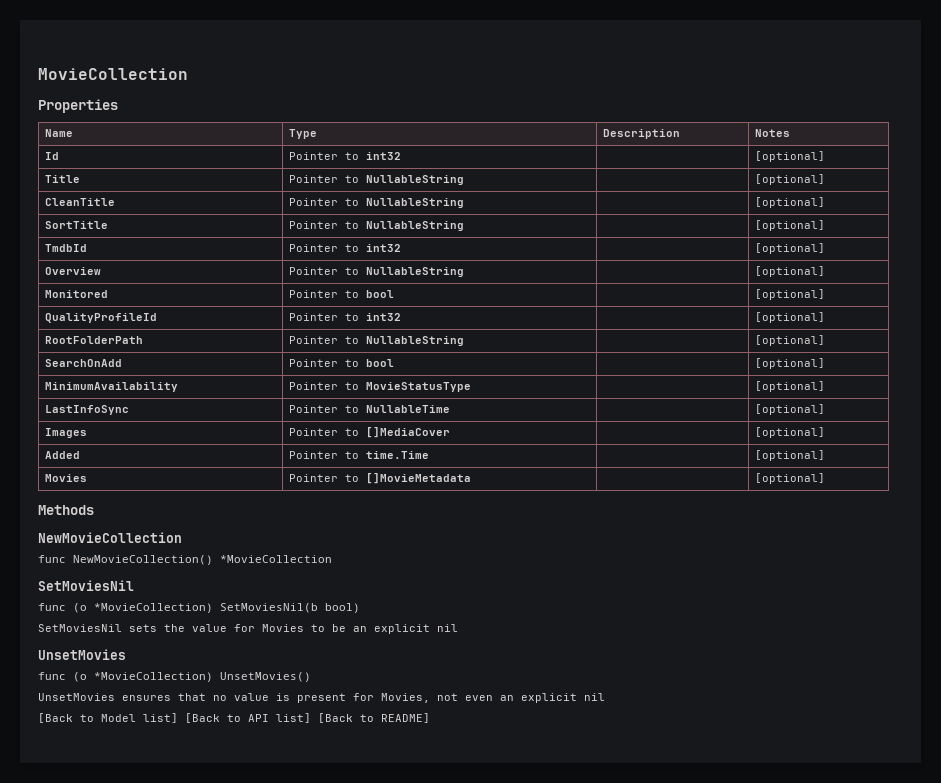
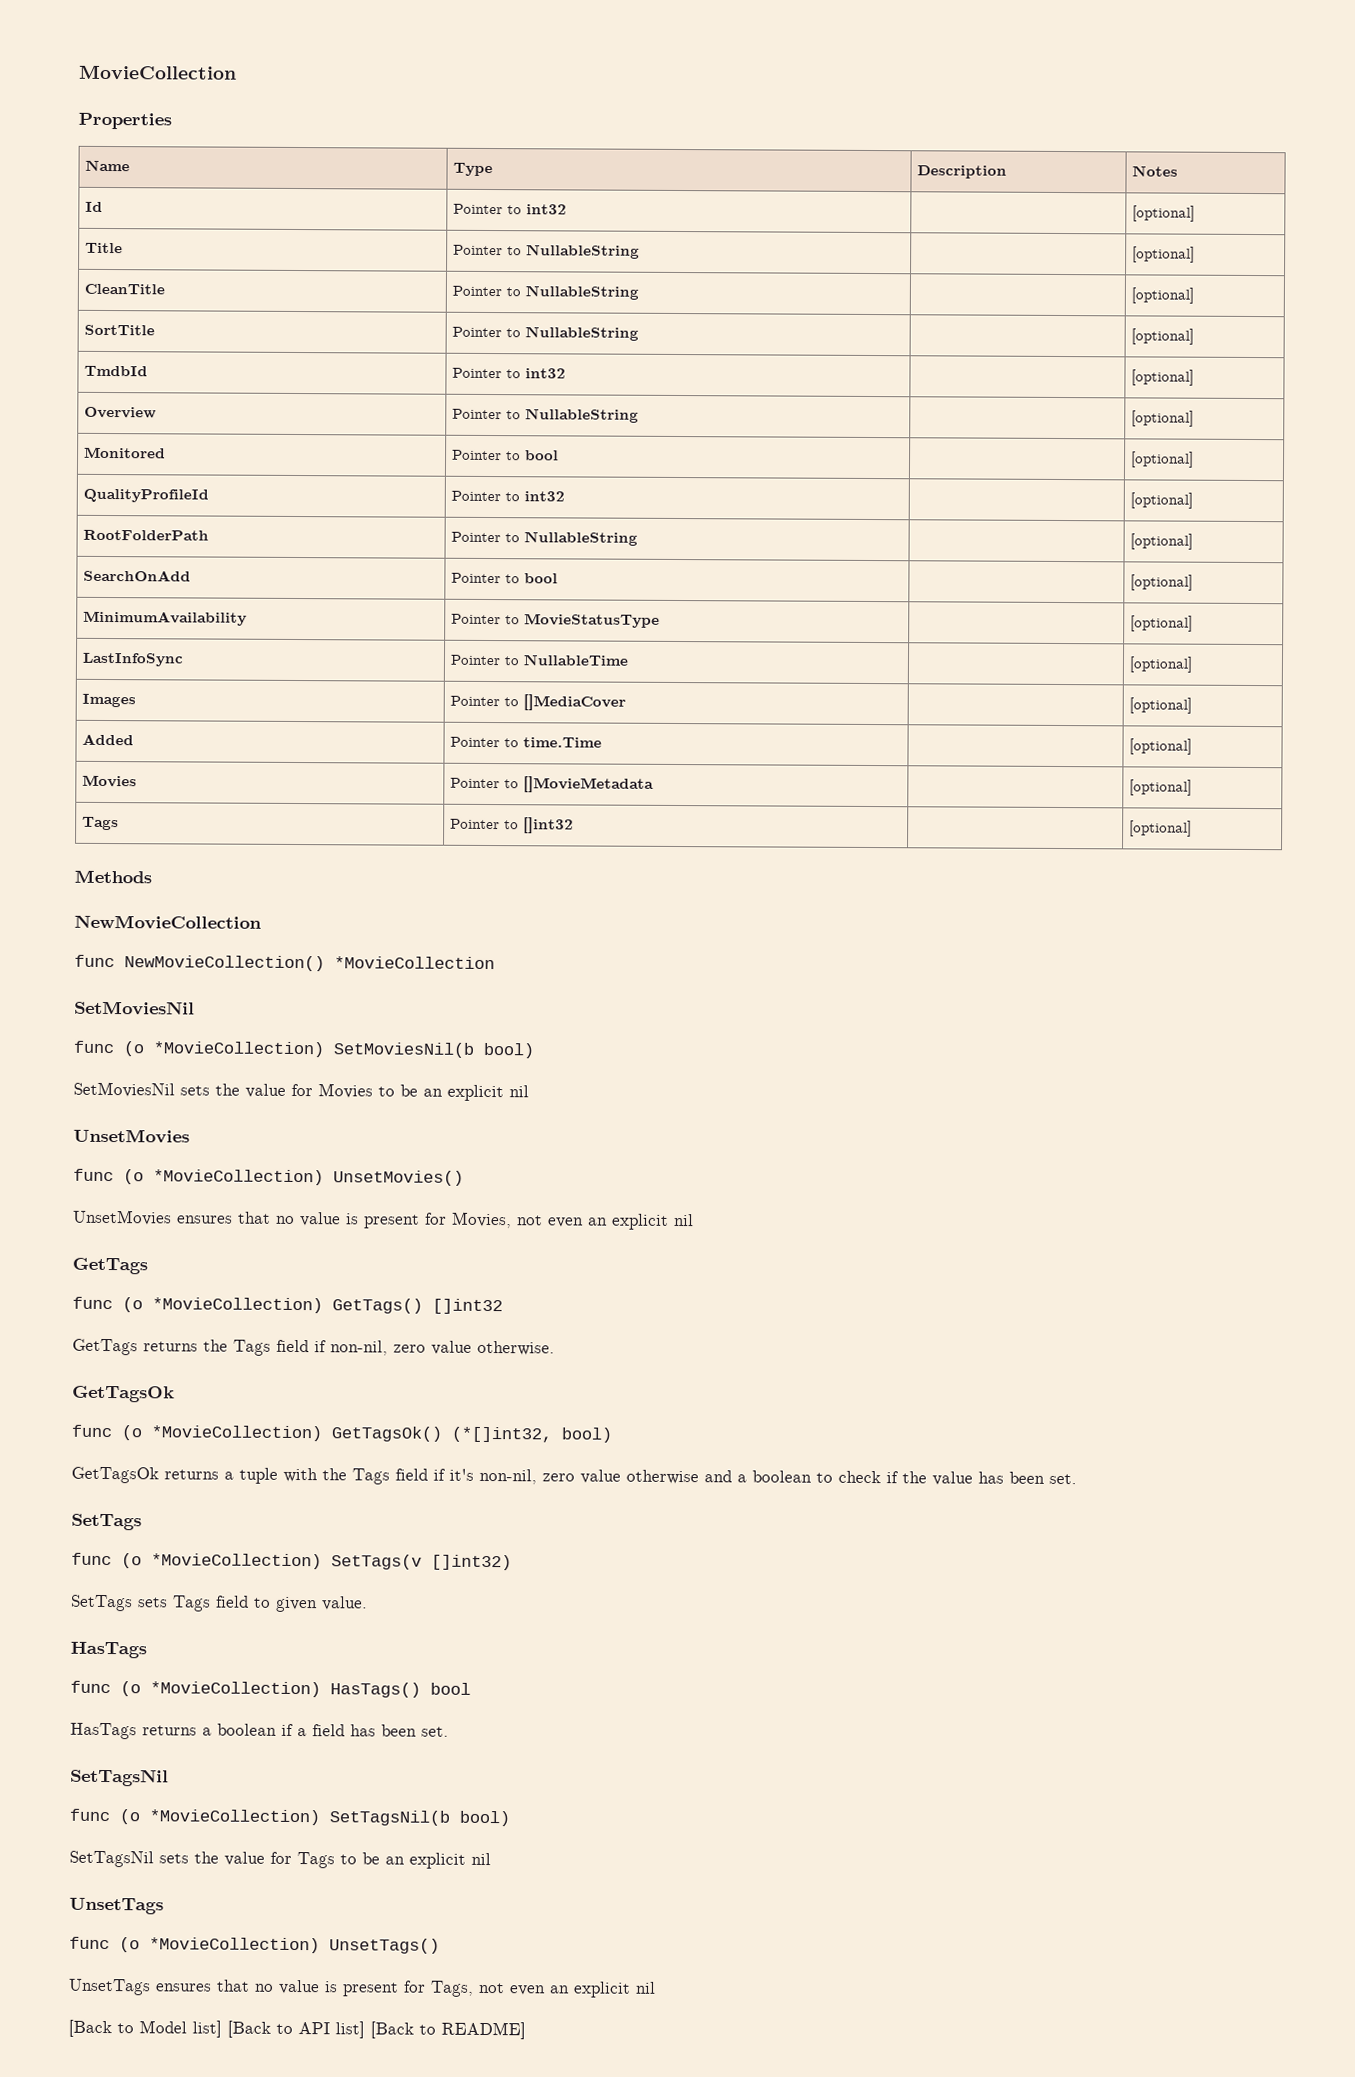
+ Tags | Pointer to []int32 | | [optional]
  UnsetMovies ensures that no value is present for Movies, not even an explicit nil
+ GetTags
+ func (o *MovieCollection) GetTags() []int32
+ GetTags returns the Tags field if non-nil, zero value otherwise.
+ GetTagsOk
+ func (o *MovieCollection) GetTagsOk() (*[]int32, bool)
+ GetTagsOk returns a tuple with the Tags field if it's non-nil, zero value otherwise and a boolean to check if the value has been set.
+ SetTags
+ func (o *MovieCollection) SetTags(v []int32)
+ SetTags sets Tags field to given value.
+ HasTags
+ func (o *MovieCollection) HasTags() bool
+ HasTags returns a boolean if a field has been set.
+ SetTagsNil
+ func (o *MovieCollection) SetTagsNil(b bool)
+ SetTagsNil sets the value for Tags to be an explicit nil
+ UnsetTags
+ func (o *MovieCollection) UnsetTags()
+ UnsetTags ensures that no value is present for Tags, not even an explicit nil

